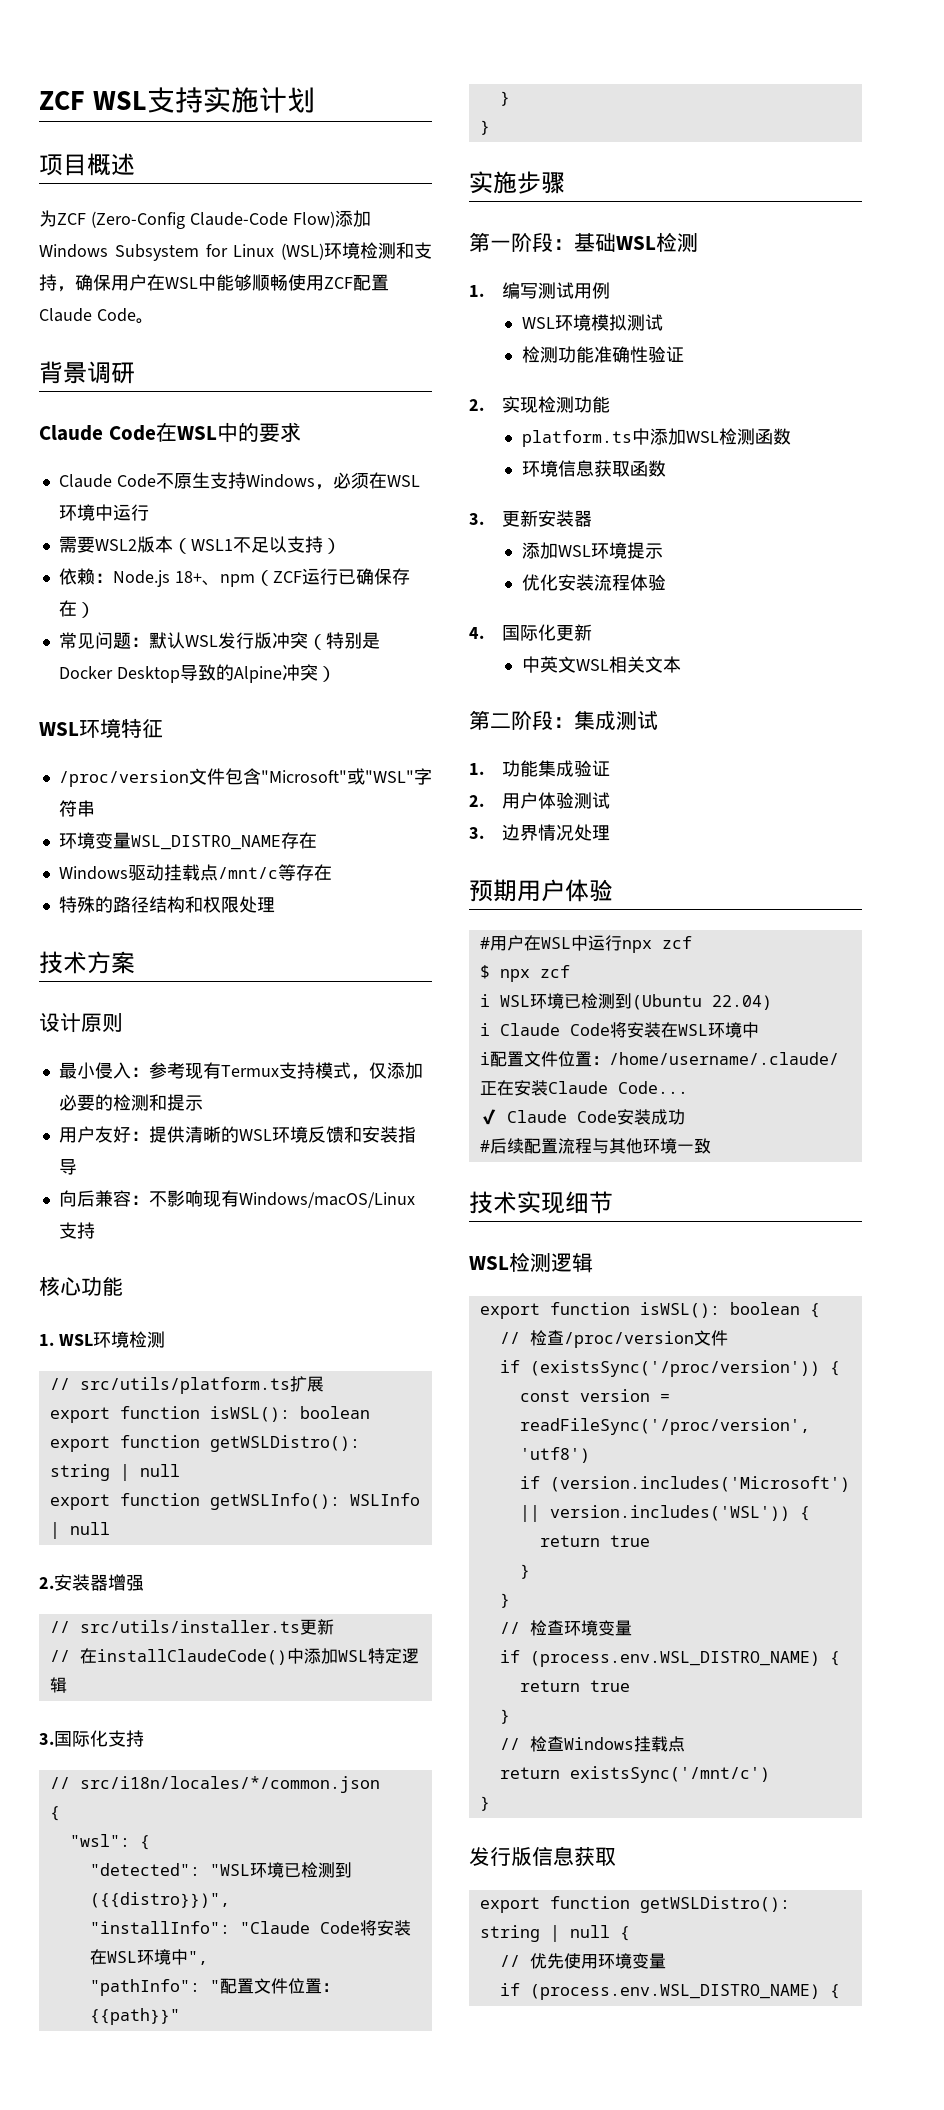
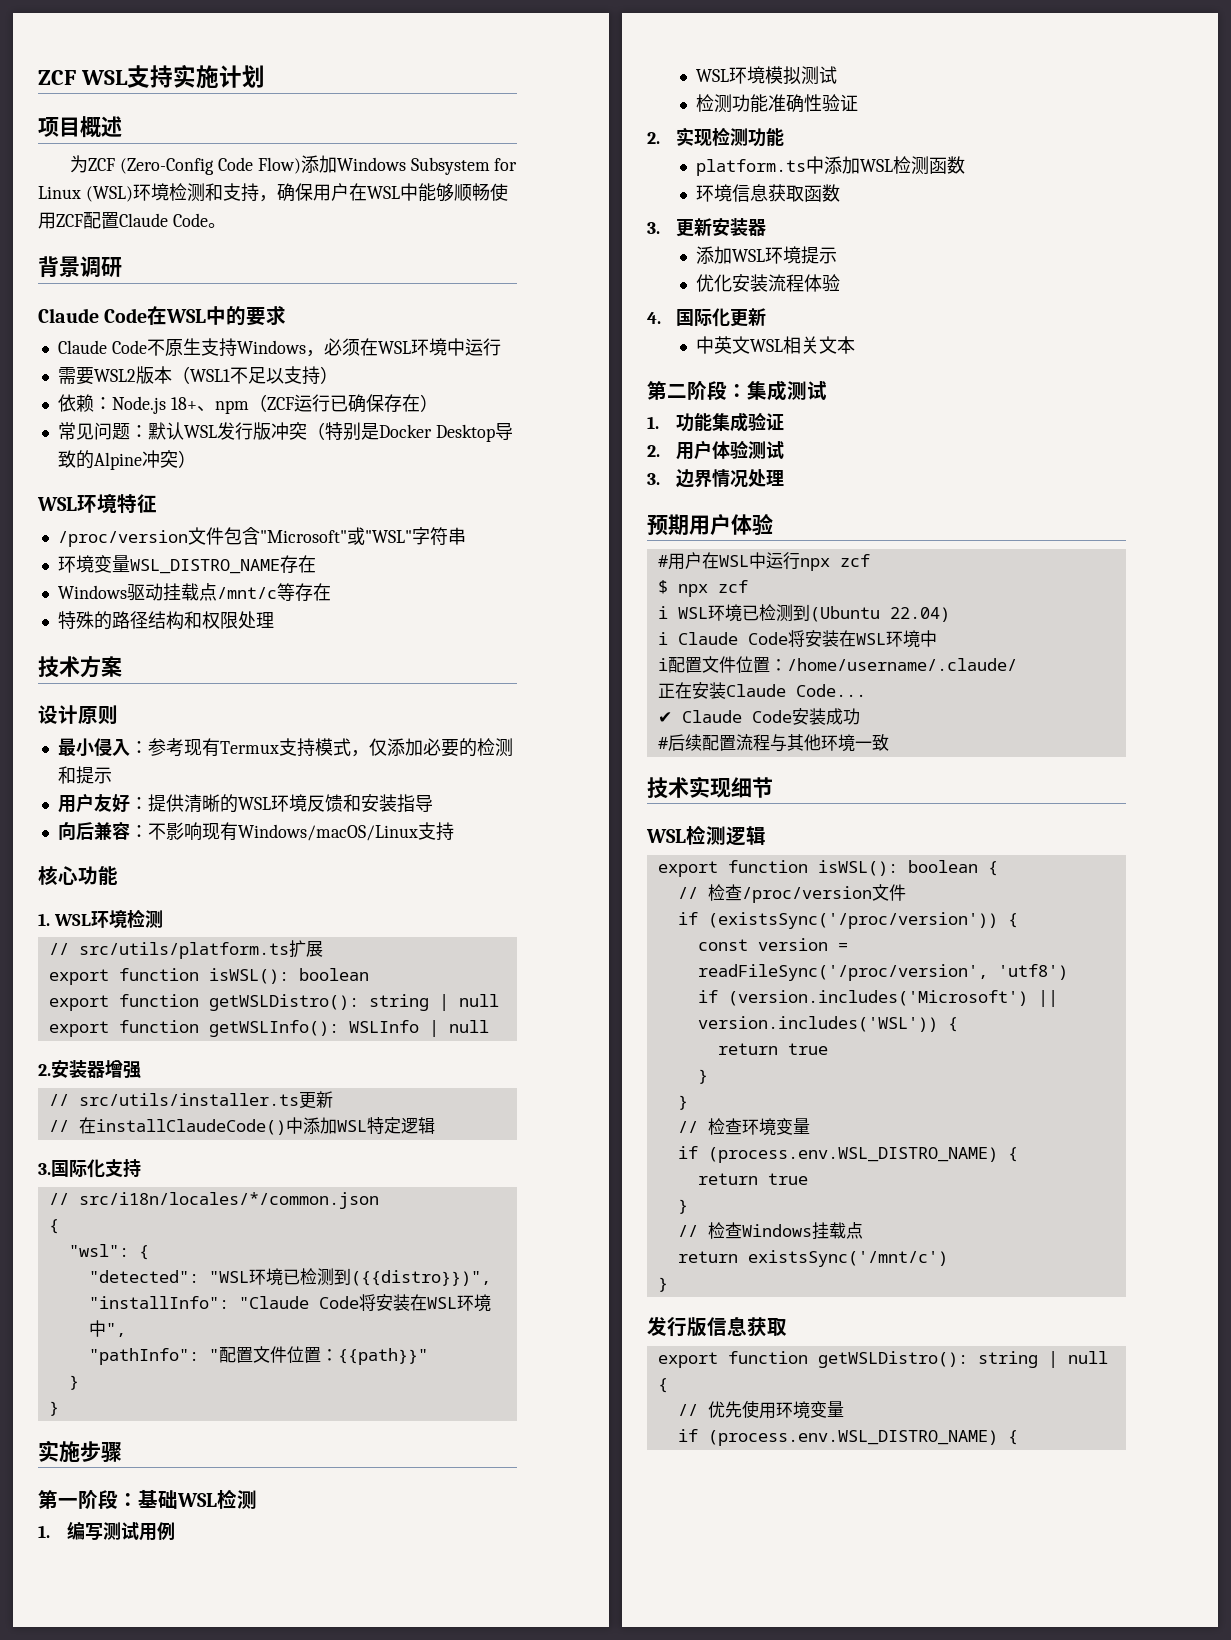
- 为ZCF (Zero-Config Claude-Code Flow)添加Windows Subsystem for Linux (WSL)环境检测和支持，确保用户在WSL中能够顺畅使用ZCF配置Claude Code。
+ 为ZCF (Zero-Config Code Flow)添加Windows Subsystem for Linux (WSL)环境检测和支持，确保用户在WSL中能够顺畅使用ZCF配置Claude Code。

